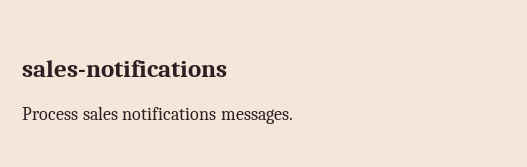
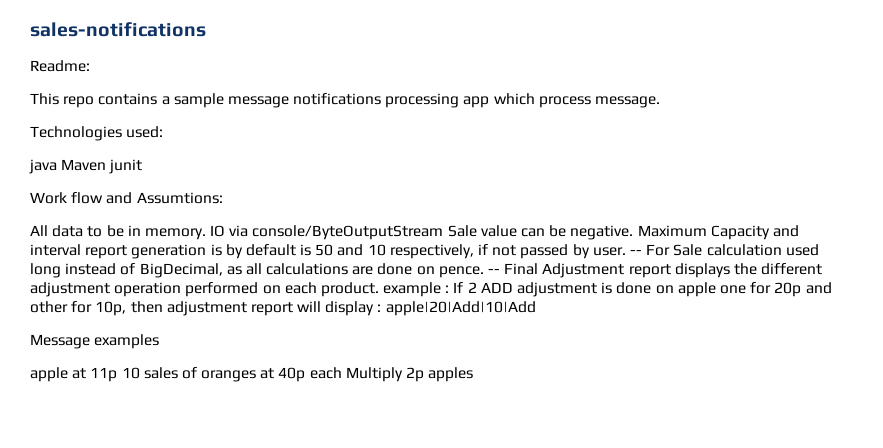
- Process sales notifications messages.
+ Readme:
+ This repo contains a sample message notifications processing app which process message.
+ Technologies used:
+ java Maven junit
+ Work flow and Assumtions:
+ All data to be in memory. IO via console/ByteOutputStream Sale value can be negative. Maximum Capacity and interval report generation is by default is 50 and 10 respectively, if not passed by user. -- For Sale calculation used long instead of BigDecimal, as all calculations are done on pence. -- Final Adjustment report displays the different adjustment operation performed on each product. example : If 2 ADD adjustment is done on apple one for 20p and other for 10p, then adjustment report will display : apple|20|Add|10|Add
+ Message examples
+ apple at 11p 10 sales of oranges at 40p each Multiply 2p apples

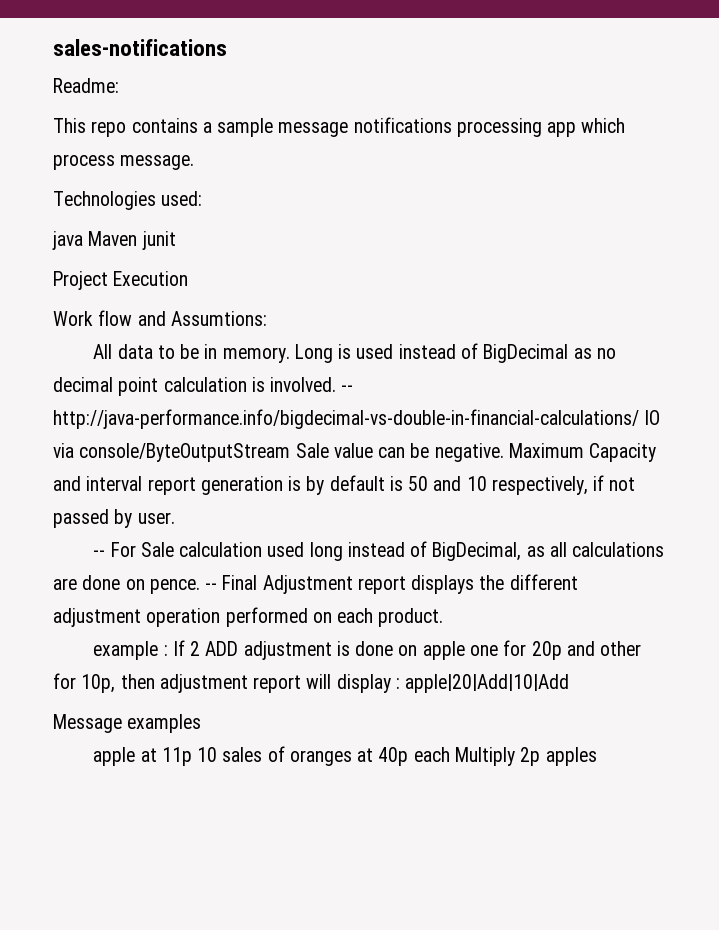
+ Project Execution
- IO via console/ByteOutputStream Sale value can be negative.
+ Long is used instead of BigDecimal as no decimal point calculation is involved. -- http://java-performance.info/bigdecimal-vs-double-in-financial-calculations/ IO via console/ByteOutputStream Sale value can be negative.
- Maximum Capacity and interval report generation is by default is 50 and 10 respectively, if not passed by user. -- For Sale calculation used long instead of BigDecimal, as all calculations are done on pence.
+ Maximum Capacity and interval report generation is by default is 50 and 10 respectively, if not passed by user.
+ -- For Sale calculation used long instead of BigDecimal, as all calculations are done on pence.
- -- Final Adjustment report displays the different adjustment operation performed on each product. example : If 2 ADD adjustment is done on apple one for 20p and other for 10p, then adjustment report will display : apple|20|Add|10|Add
+ -- Final Adjustment report displays the different adjustment operation performed on each product.
+ example : If 2 ADD adjustment is done on apple one for 20p and other for 10p, then adjustment report will display : apple|20|Add|10|Add

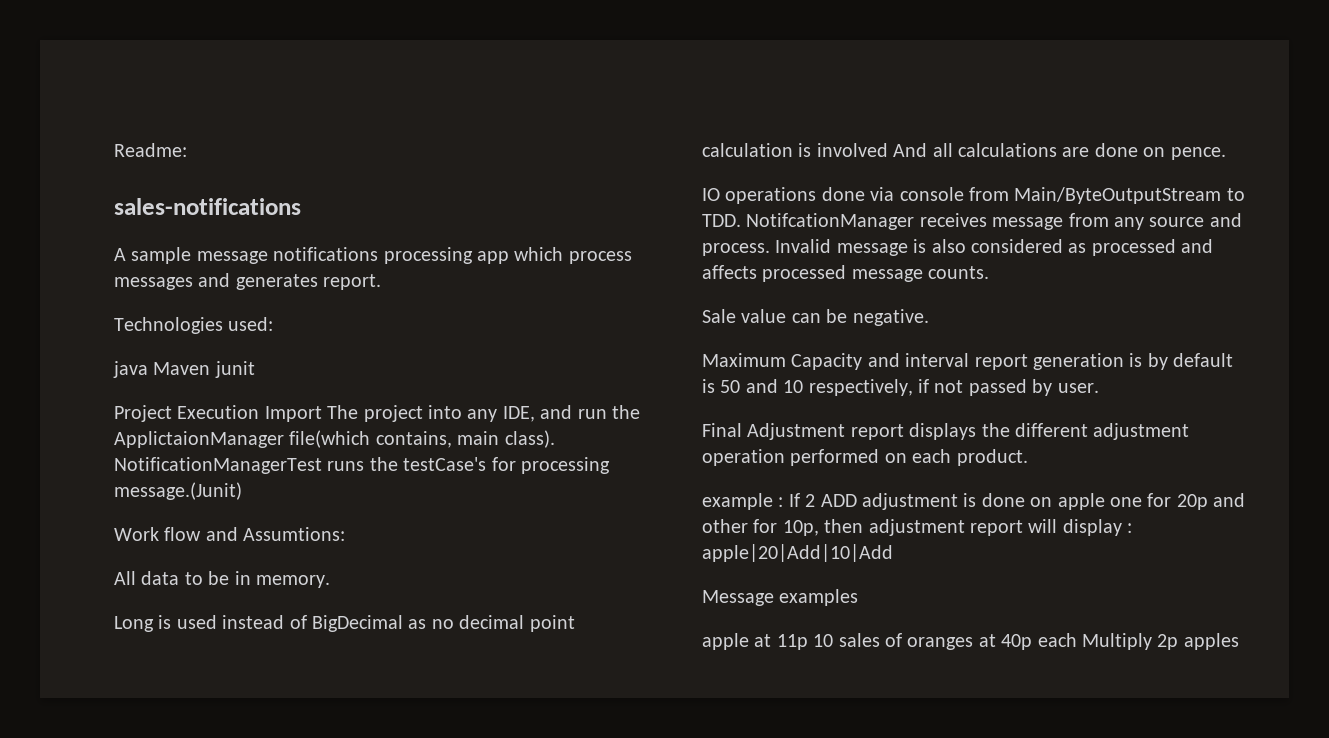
+ Readme:
- Readme:
- This repo contains a sample message notifications processing app which process message.
+ A sample message notifications processing app which process messages and generates report.
- Project Execution
+ Project Execution Import The project into any IDE, and run the ApplictaionManager file(which contains, main class). NotificationManagerTest runs the testCase's for processing message.(Junit)
- All data to be in memory. Long is used instead of BigDecimal as no decimal point calculation is involved. -- http://java-performance.info/bigdecimal-vs-double-in-financial-calculations/ IO via console/ByteOutputStream Sale value can be negative. Maximum Capacity and interval report generation is by default is 50 and 10 respectively, if not passed by user.
+ All data to be in memory.
+ Long is used instead of BigDecimal as no decimal point calculation is involved And all calculations are done on pence.
+ IO operations done via console from Main/ByteOutputStream to TDD. NotifcationManager receives message from any source and process. Invalid message is also considered as processed and affects processed message counts.
+ Sale value can be negative.
+ Maximum Capacity and interval report generation is by default is 50 and 10 respectively, if not passed by user.
- -- For Sale calculation used long instead of BigDecimal, as all calculations are done on pence. -- Final Adjustment report displays the different adjustment operation performed on each product.
+ Final Adjustment report displays the different adjustment operation performed on each product.

